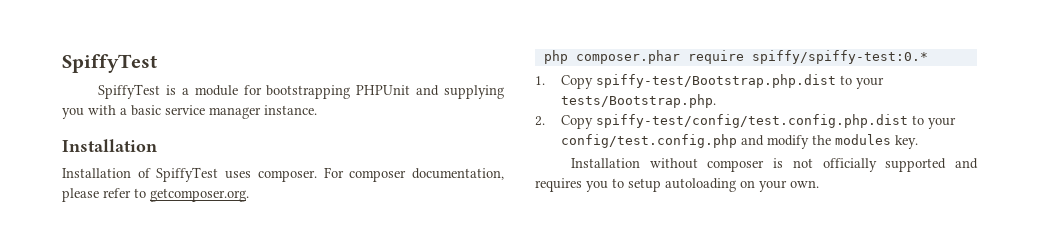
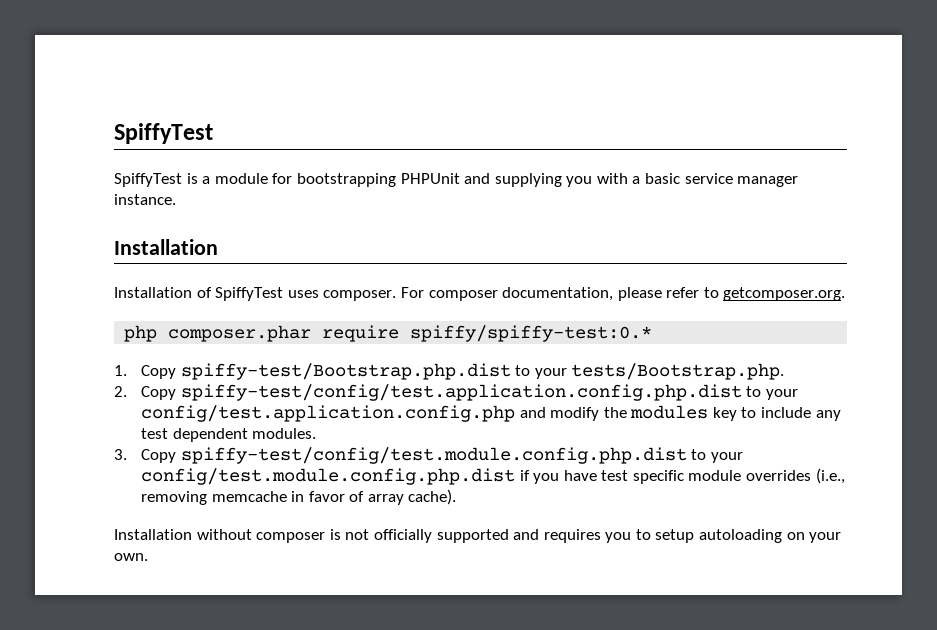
- 2. Copy spiffy-test/config/test.config.php.dist to your config/test.config.php and modify the modules key.
+ 2. Copy spiffy-test/config/test.application.config.php.dist to your config/test.application.config.php and modify the modules key to include any test dependent modules.
+ 3. Copy spiffy-test/config/test.module.config.php.dist to your config/test.module.config.php.dist if you have test specific module overrides (i.e., removing memcache in favor of array cache).

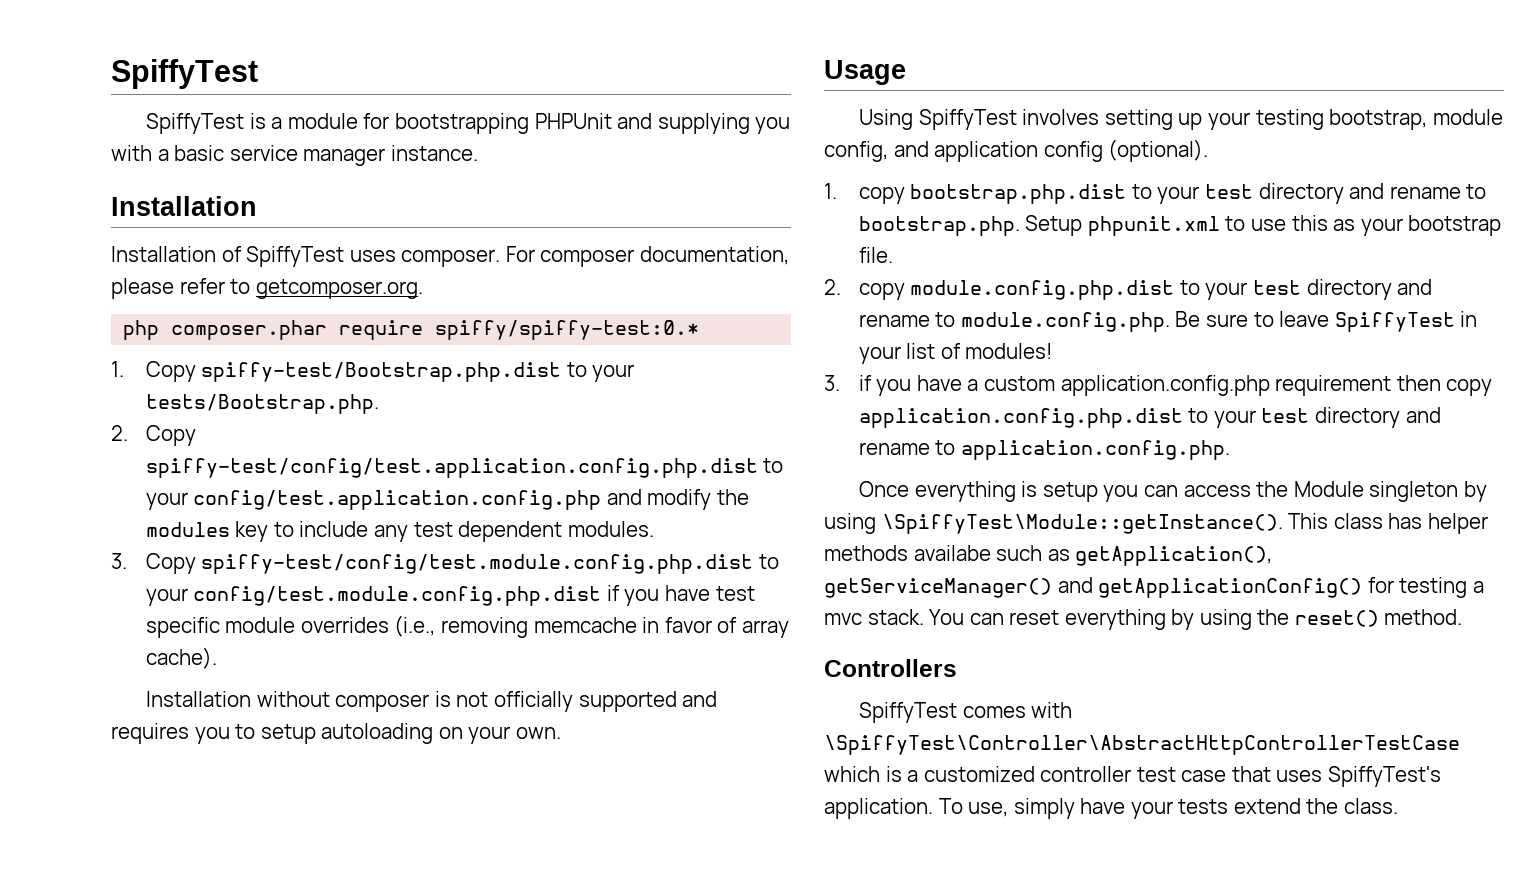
+ Usage
+ Using SpiffyTest involves setting up your testing bootstrap, module config, and application config (optional).
+ 1. copy bootstrap.php.dist to your test directory and rename to bootstrap.php. Setup phpunit.xml to use this as your bootstrap file.
+ 2. copy module.config.php.dist to your test directory and rename to module.config.php. Be sure to leave SpiffyTest in your list of modules!
+ 3. if you have a custom application.config.php requirement then copy application.config.php.dist to your test directory and rename to application.config.php.
+ Once everything is setup you can access the Module singleton by using \SpiffyTest\Module::getInstance(). This class has helper methods availabe such as getApplication(), getServiceManager() and getApplicationConfig() for testing a mvc stack. You can reset everything by using the reset() method.
+ Controllers
+ SpiffyTest comes with \SpiffyTest\Controller\AbstractHttpControllerTestCase which is a customized controller test case that uses SpiffyTest's application. To use, simply have your tests extend the class.

